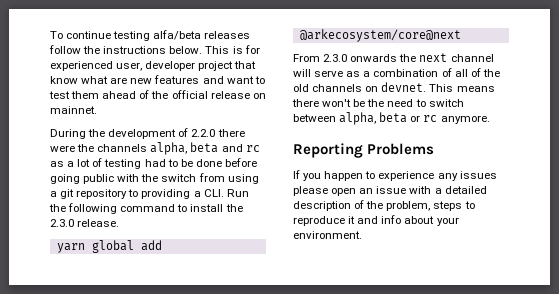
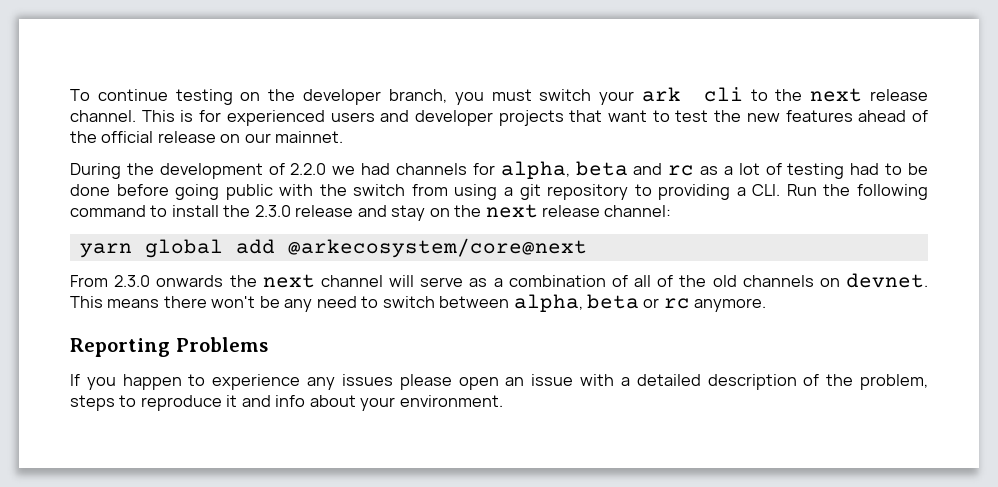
- To continue testing alfa/beta releases follow the instructions below. This is for experienced user, developer project that know what are new features and want to test them ahead of the official release on mainnet.
+ To continue testing on the developer branch, you must switch your ark cli to the next release channel. This is for experienced users and developer projects that want to test the new features ahead of the official release on our mainnet.
- During the development of 2.2.0 there were the channels alpha, beta and rc as a lot of testing had to be done before going public with the switch from using a git repository to providing a CLI. Run the following command to install the 2.3.0 release.
+ During the development of 2.2.0 we had channels for alpha, beta and rc as a lot of testing had to be done before going public with the switch from using a git repository to providing a CLI. Run the following command to install the 2.3.0 release and stay on the next release channel:
- This means there won't be the need to switch between alpha, beta or rc anymore.
+ This means there won't be any need to switch between alpha, beta or rc anymore.

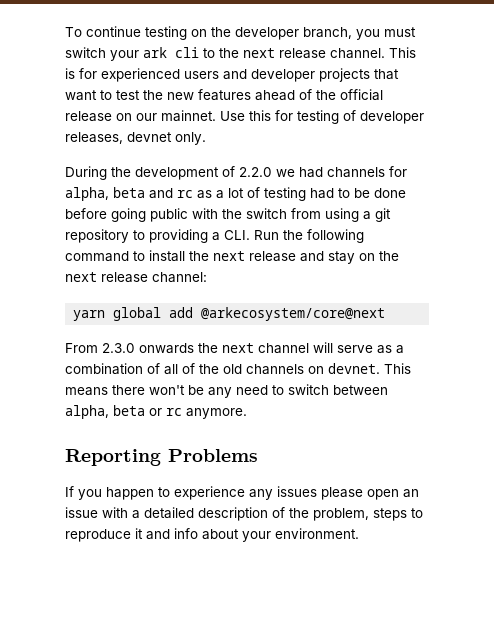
+ Use this for testing of developer releases, devnet only.
- During the development of 2.2.0 we had channels for alpha, beta and rc as a lot of testing had to be done before going public with the switch from using a git repository to providing a CLI. Run the following command to install the 2.3.0 release and stay on the next release channel:
+ During the development of 2.2.0 we had channels for alpha, beta and rc as a lot of testing had to be done before going public with the switch from using a git repository to providing a CLI. Run the following command to install the next release and stay on the next release channel:

